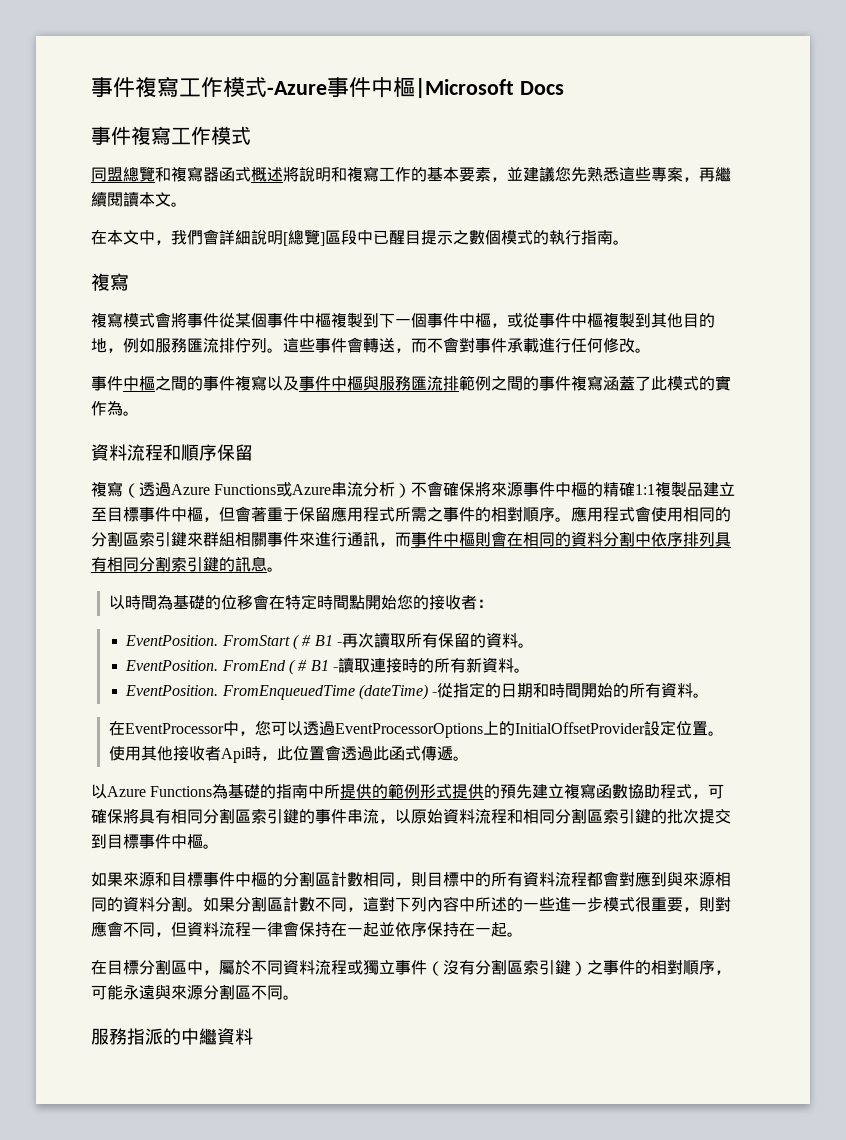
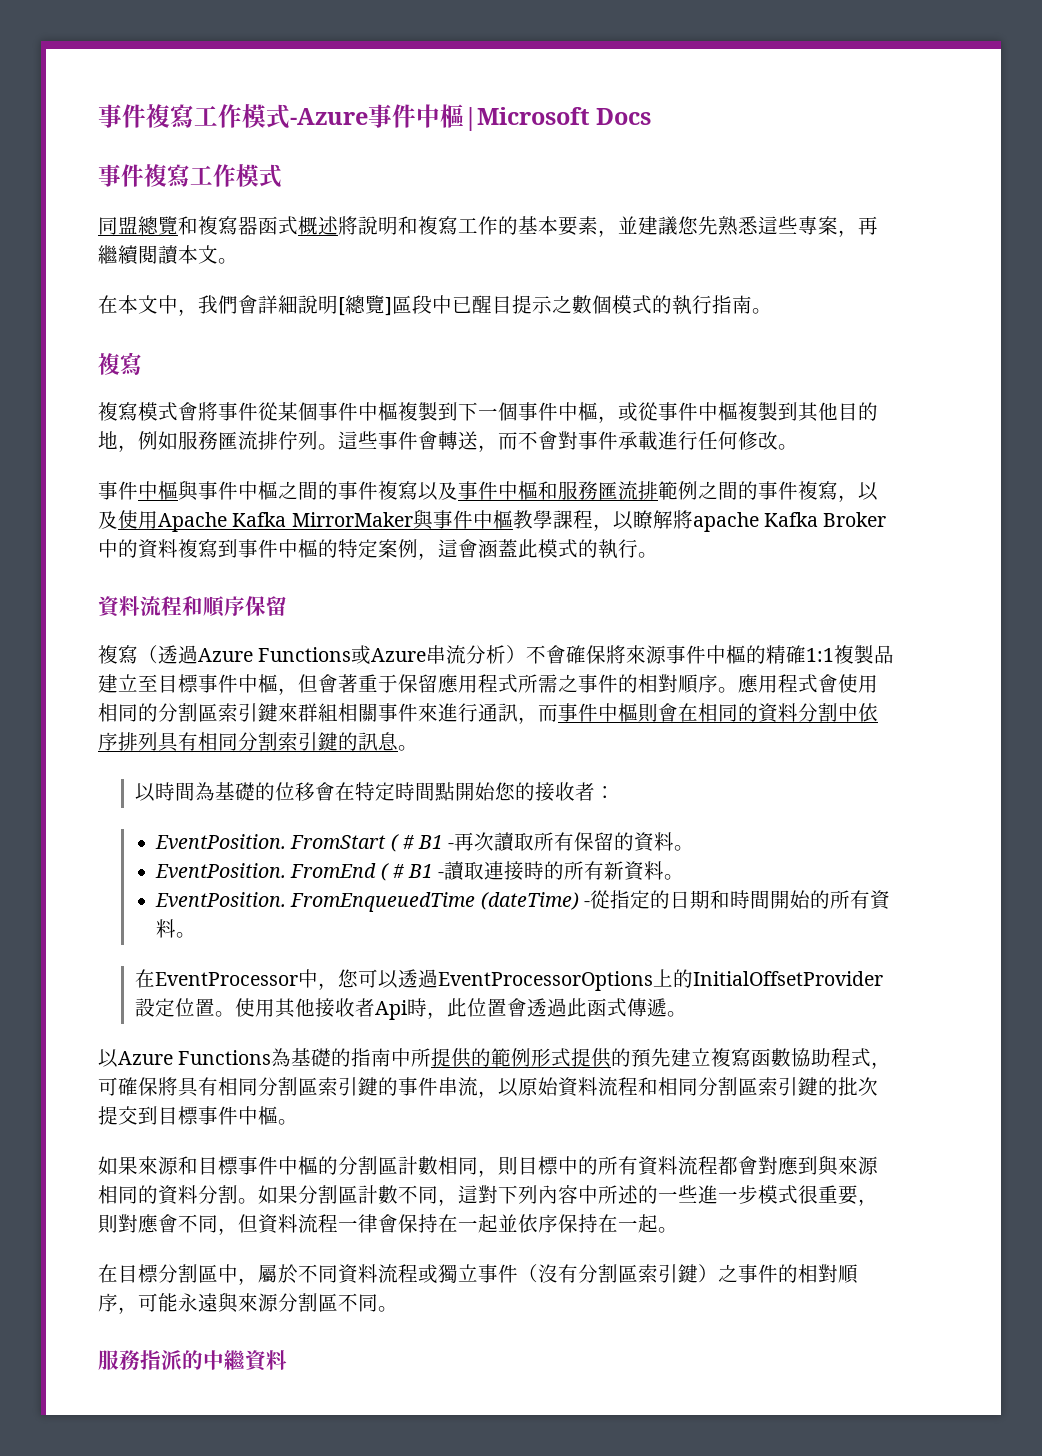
- 事件中樞之間的事件複寫以及事件中樞與服務匯流排範例之間的事件複寫涵蓋了此模式的實作為。
+ 事件中樞與事件中樞之間的事件複寫以及事件中樞和服務匯流排範例之間的事件複寫，以及使用Apache Kafka MirrorMaker與事件中樞教學課程，以瞭解將apache Kafka Broker中的資料複寫到事件中樞的特定案例，這會涵蓋此模式的執行。

